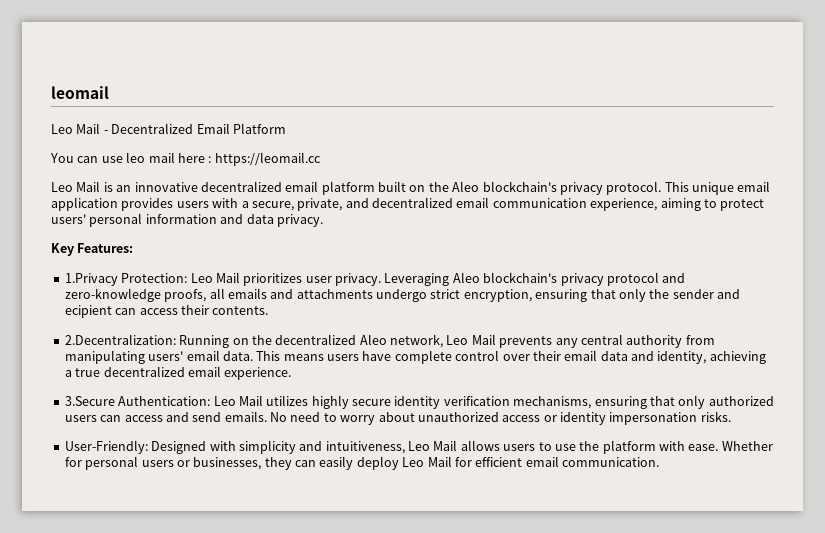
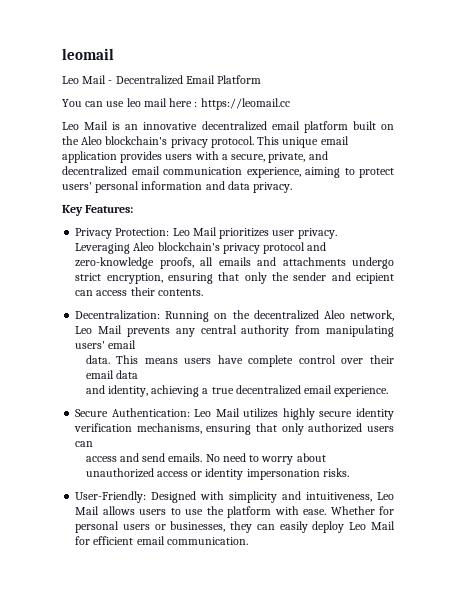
- 1.Privacy Protection: Leo Mail prioritizes user privacy.
+ Privacy Protection: Leo Mail prioritizes user privacy.
- 2.Decentralization: Running on the decentralized Aleo network, Leo Mail prevents any central authority from manipulating users' email data.
+ Decentralization: Running on the decentralized Aleo network, Leo Mail prevents any central authority from manipulating users' email
+ data.
- This means users have complete control over their email data and identity, achieving a true decentralized email experience.
+ This means users have complete control over their email data
+ and identity, achieving a true decentralized email experience.
- 3.Secure Authentication: Leo Mail utilizes highly secure identity verification mechanisms, ensuring that only authorized users can access and send emails.
+ Secure Authentication: Leo Mail utilizes highly secure identity verification mechanisms, ensuring that only authorized users can
+ access and send emails.

